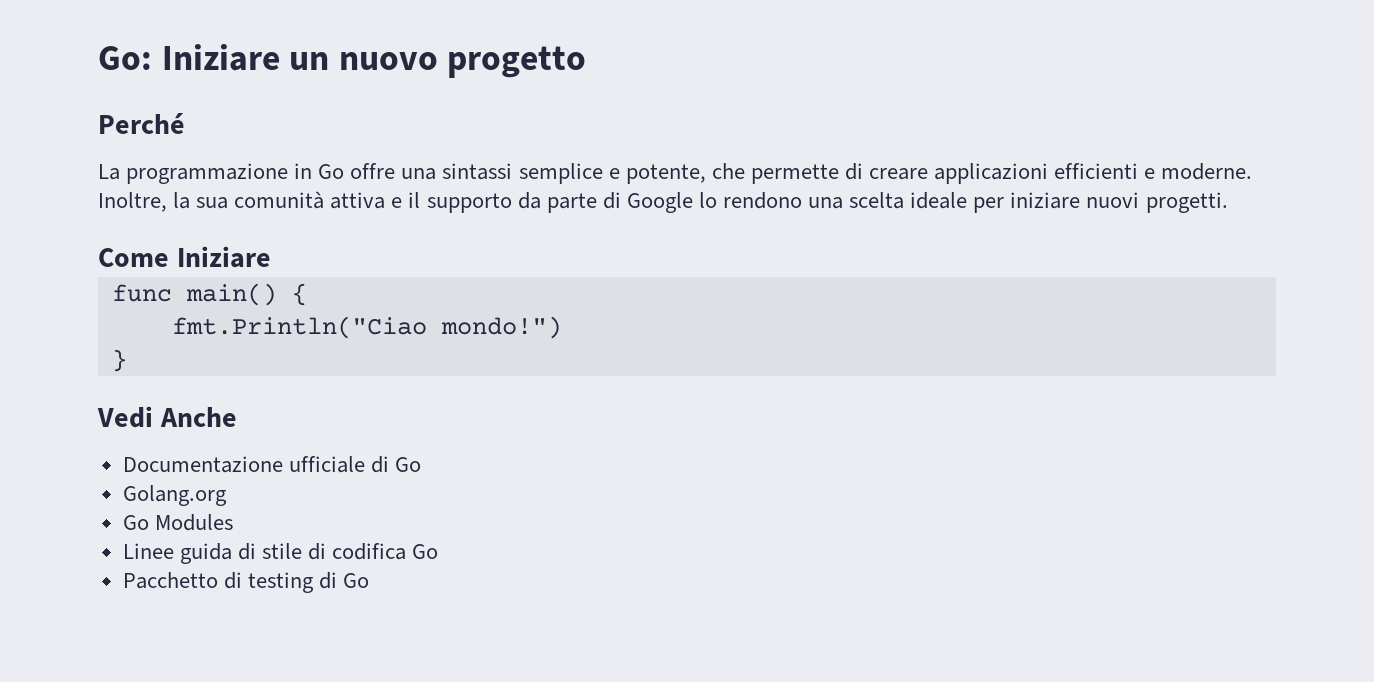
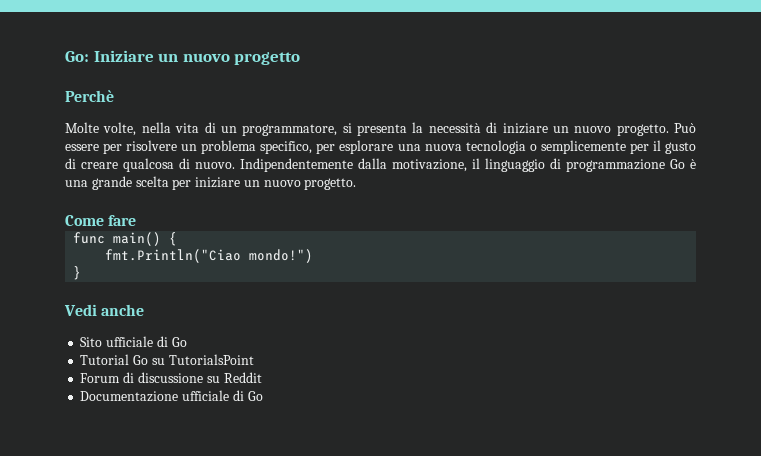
- Perché
- La programmazione in Go offre una sintassi semplice e potente, che permette di creare applicazioni efficienti e moderne. Inoltre, la sua comunità attiva e il supporto da parte di Google lo rendono una scelta ideale per iniziare nuovi progetti.
+ Perchè
+ Molte volte, nella vita di un programmatore, si presenta la necessità di iniziare un nuovo progetto. Può essere per risolvere un problema specifico, per esplorare una nuova tecnologia o semplicemente per il gusto di creare qualcosa di nuovo. Indipendentemente dalla motivazione, il linguaggio di programmazione Go è una grande scelta per iniziare un nuovo progetto.
- Come Iniziare
+ Come fare
- Vedi Anche
+ Vedi anche
+ Sito ufficiale di Go
+ Tutorial Go su TutorialsPoint
+ Forum di discussione su Reddit
  Documentazione ufficiale di Go
- Golang.org
- Go Modules
- Linee guida di stile di codifica Go
- Pacchetto di testing di Go

